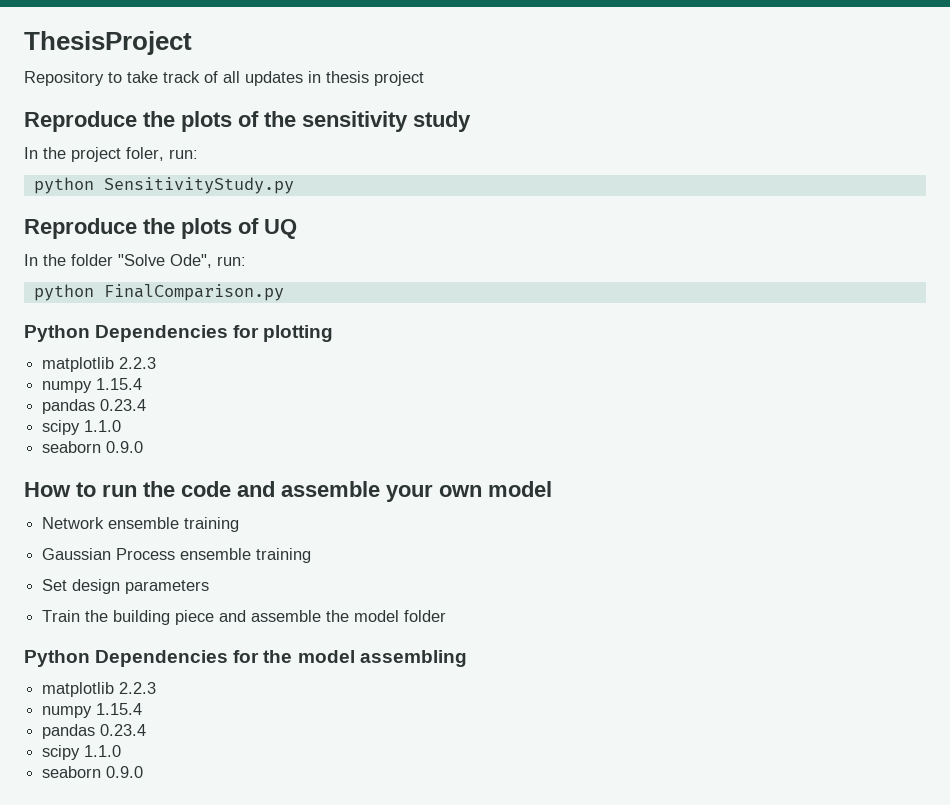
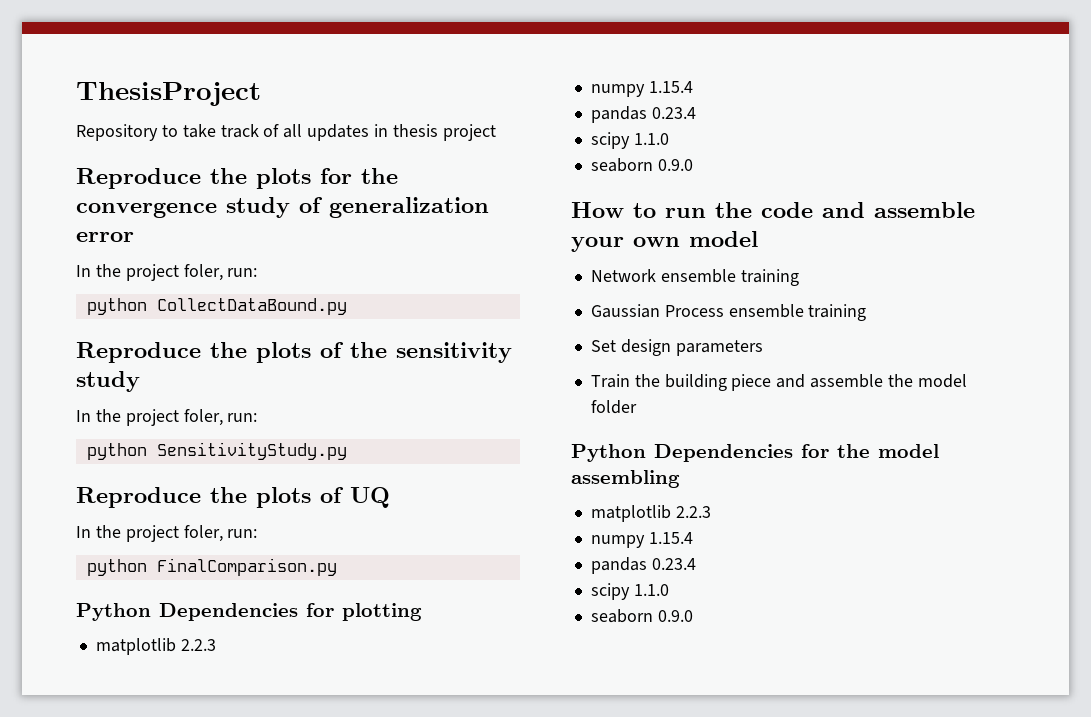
+ Reproduce the plots for the convergence study of generalization error
+ In the project foler, run:
+ python CollectDataBound.py
  Reproduce the plots of UQ
- In the folder "Solve Ode", run:
+ In the project foler, run:

